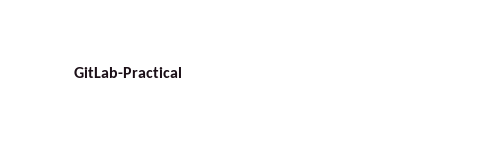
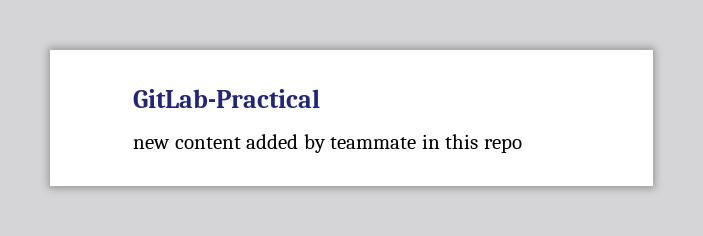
+ new content added by teammate in this repo

